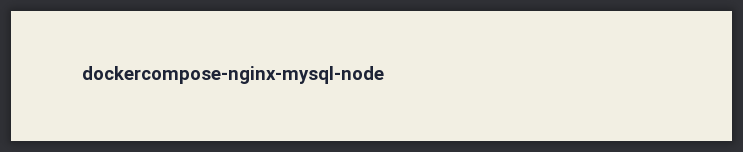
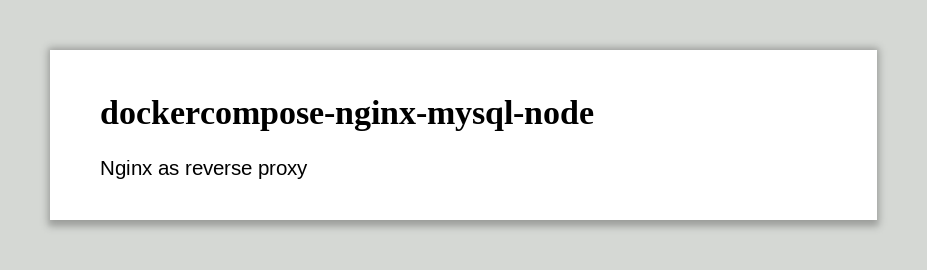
+ Nginx as reverse proxy

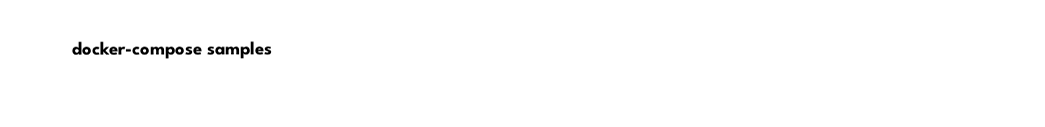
- dockercompose-nginx-mysql-node
- Nginx as reverse proxy
+ docker-compose samples

